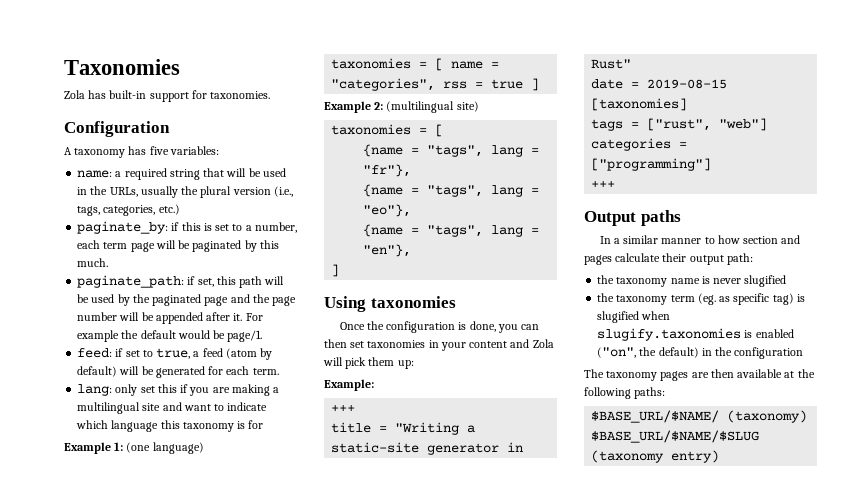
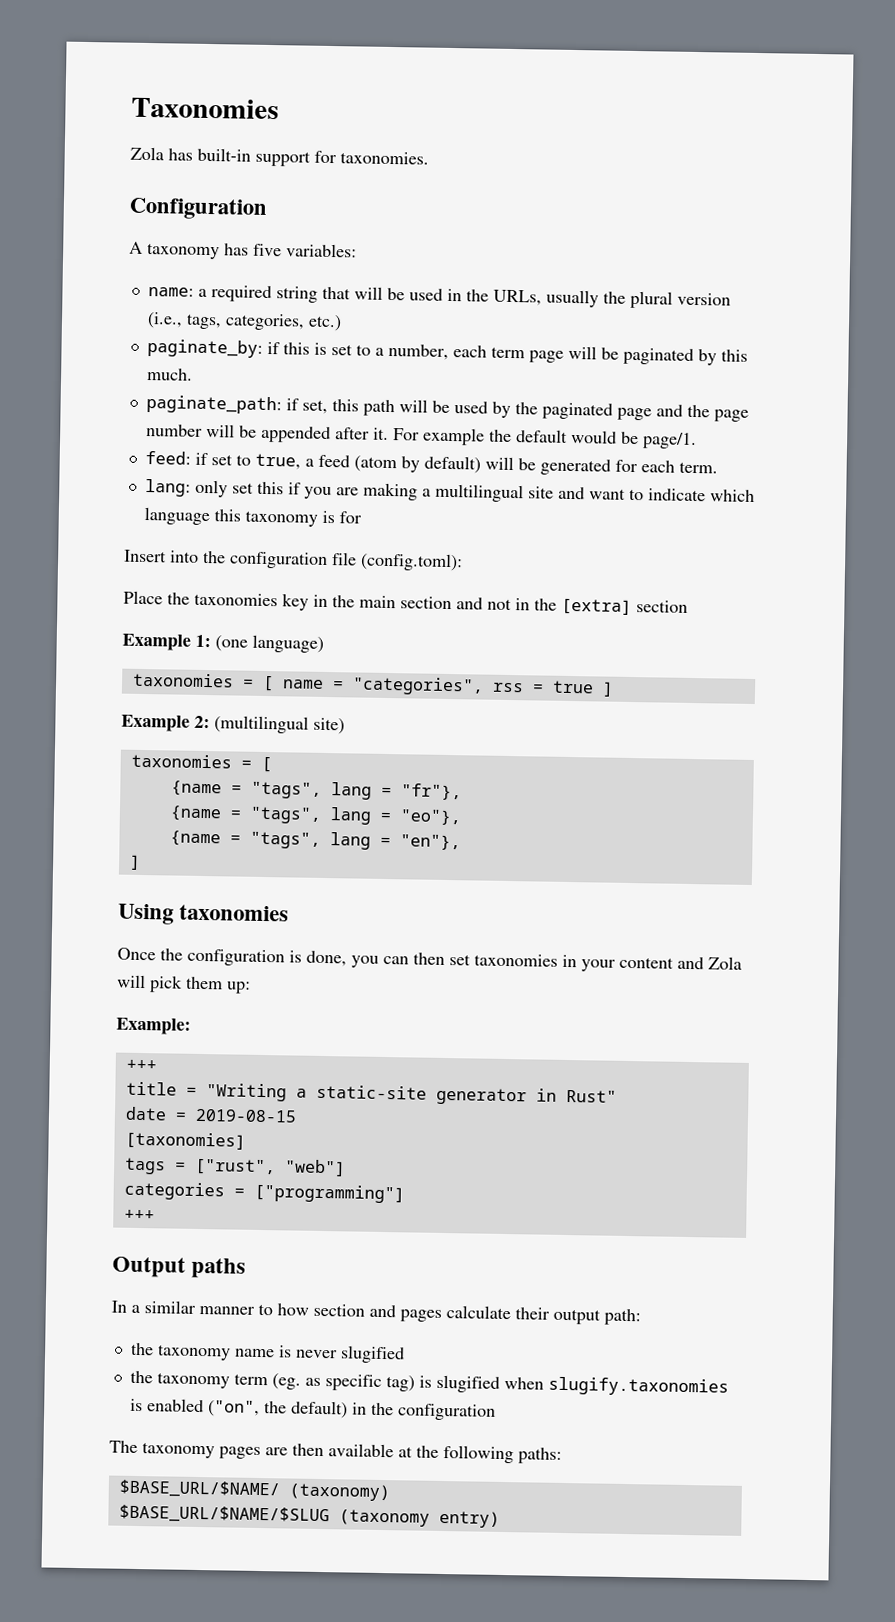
+ Insert into the configuration file (config.toml):
+ Place the taxonomies key in the main section and not in the [extra] section

